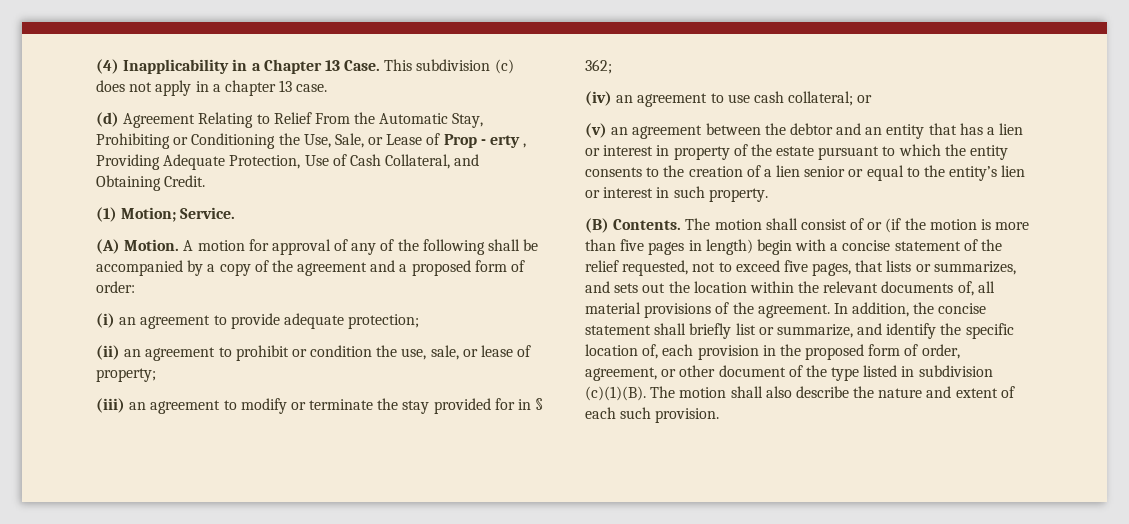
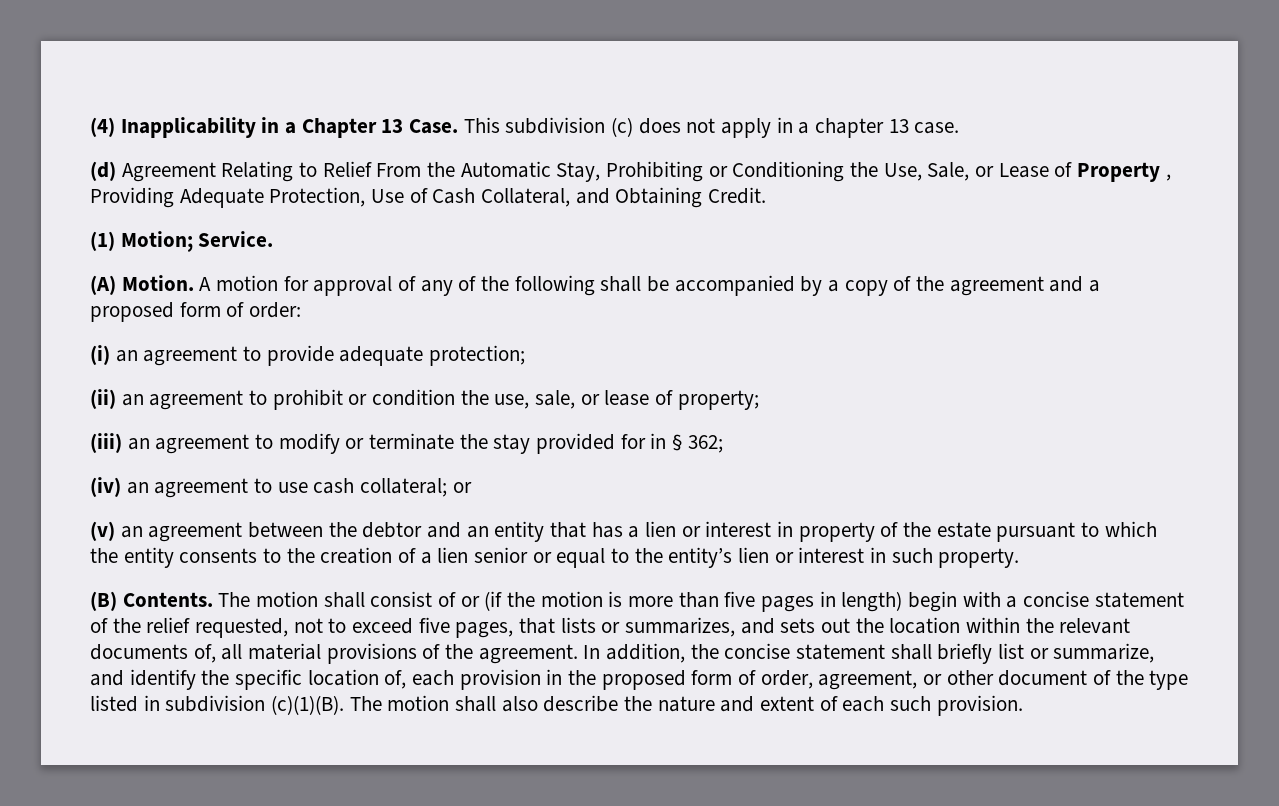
- (d) Agreement Relating to Relief From the Automatic Stay, Prohibiting or Conditioning the Use, Sale, or Lease of Prop - erty , Providing Adequate Protection, Use of Cash Collateral, and Obtaining Credit.
+ (d) Agreement Relating to Relief From the Automatic Stay, Prohibiting or Conditioning the Use, Sale, or Lease of Property , Providing Adequate Protection, Use of Cash Collateral, and Obtaining Credit.

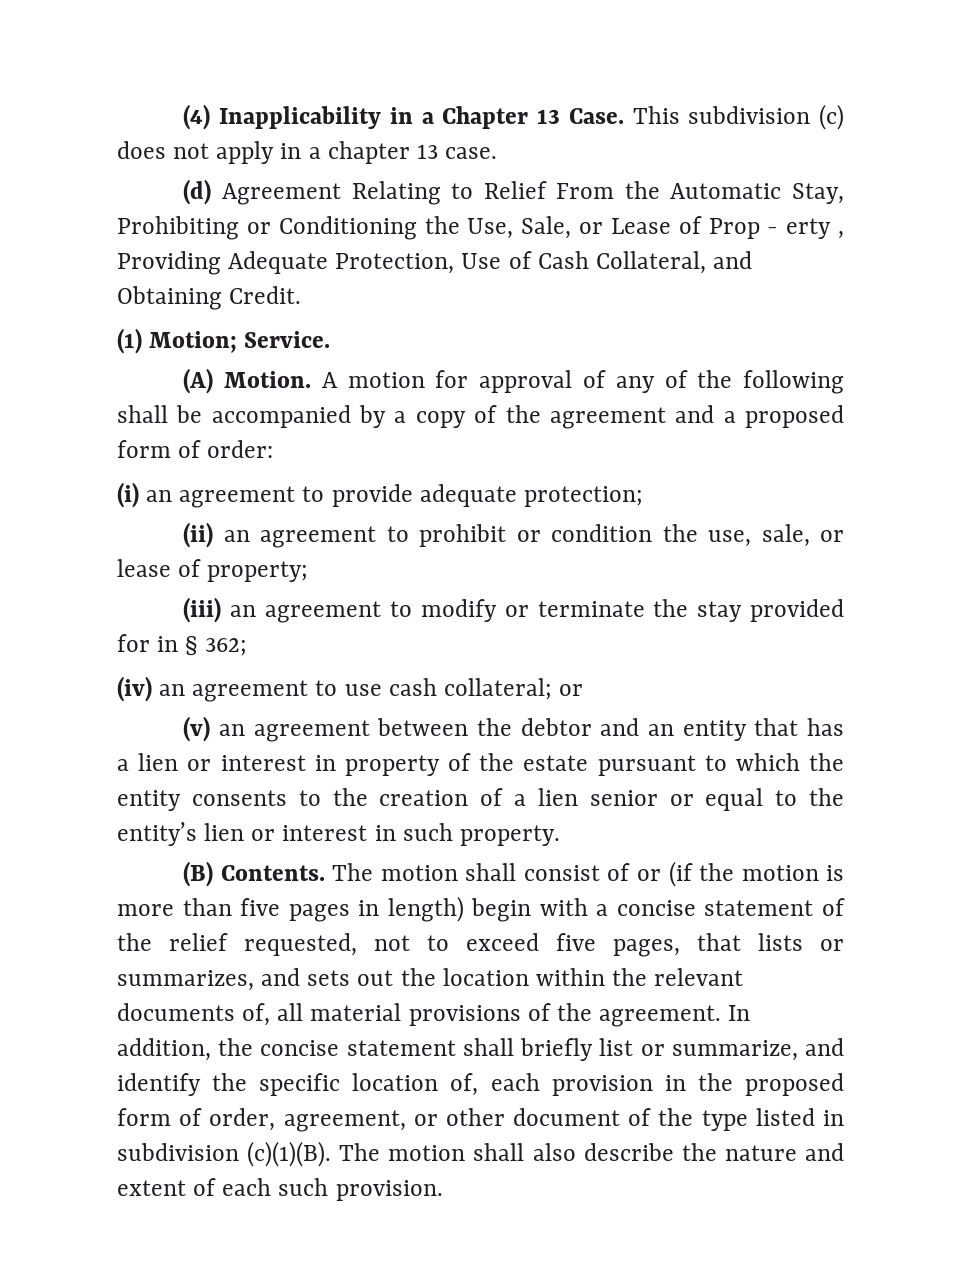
- (d) Agreement Relating to Relief From the Automatic Stay, Prohibiting or Conditioning the Use, Sale, or Lease of Property , Providing Adequate Protection, Use of Cash Collateral, and Obtaining Credit.
+ (d) Agreement Relating to Relief From the Automatic Stay, Prohibiting or Conditioning the Use, Sale, or Lease of Prop - erty , Providing Adequate Protection, Use of Cash Collateral, and Obtaining Credit.

